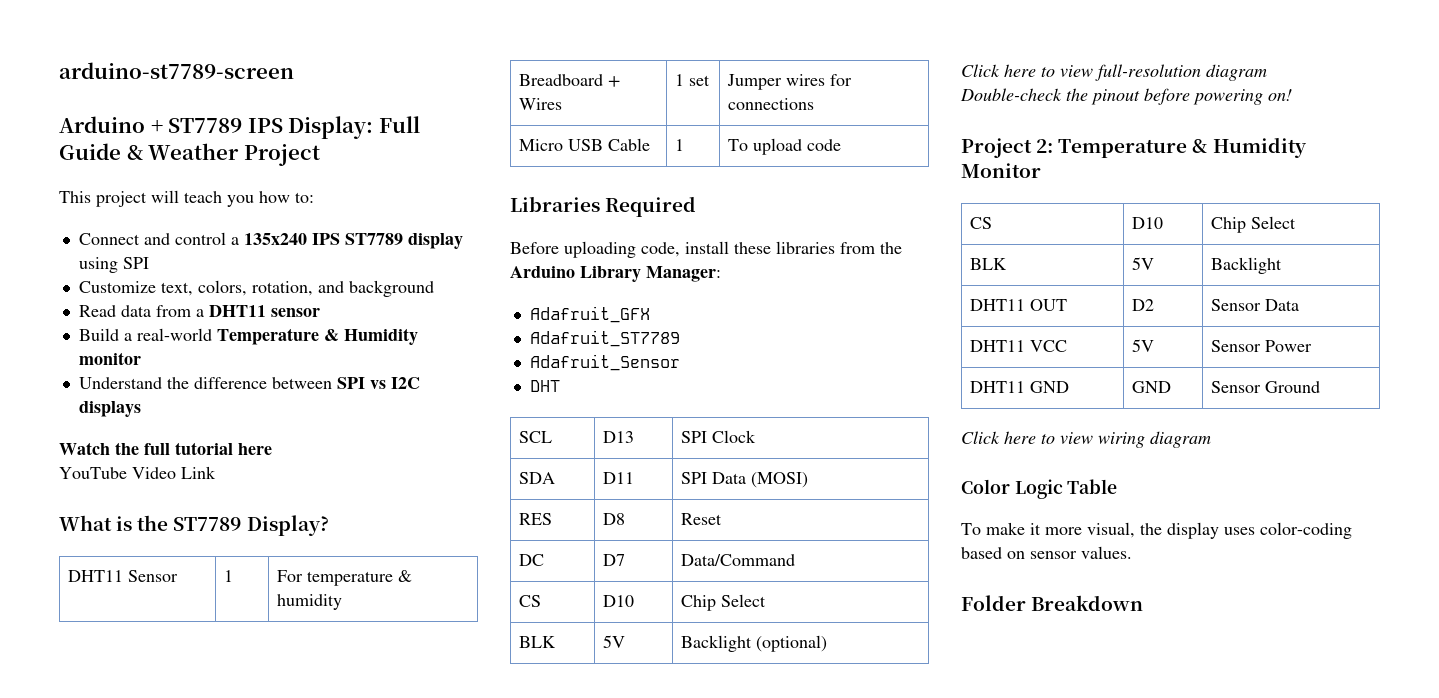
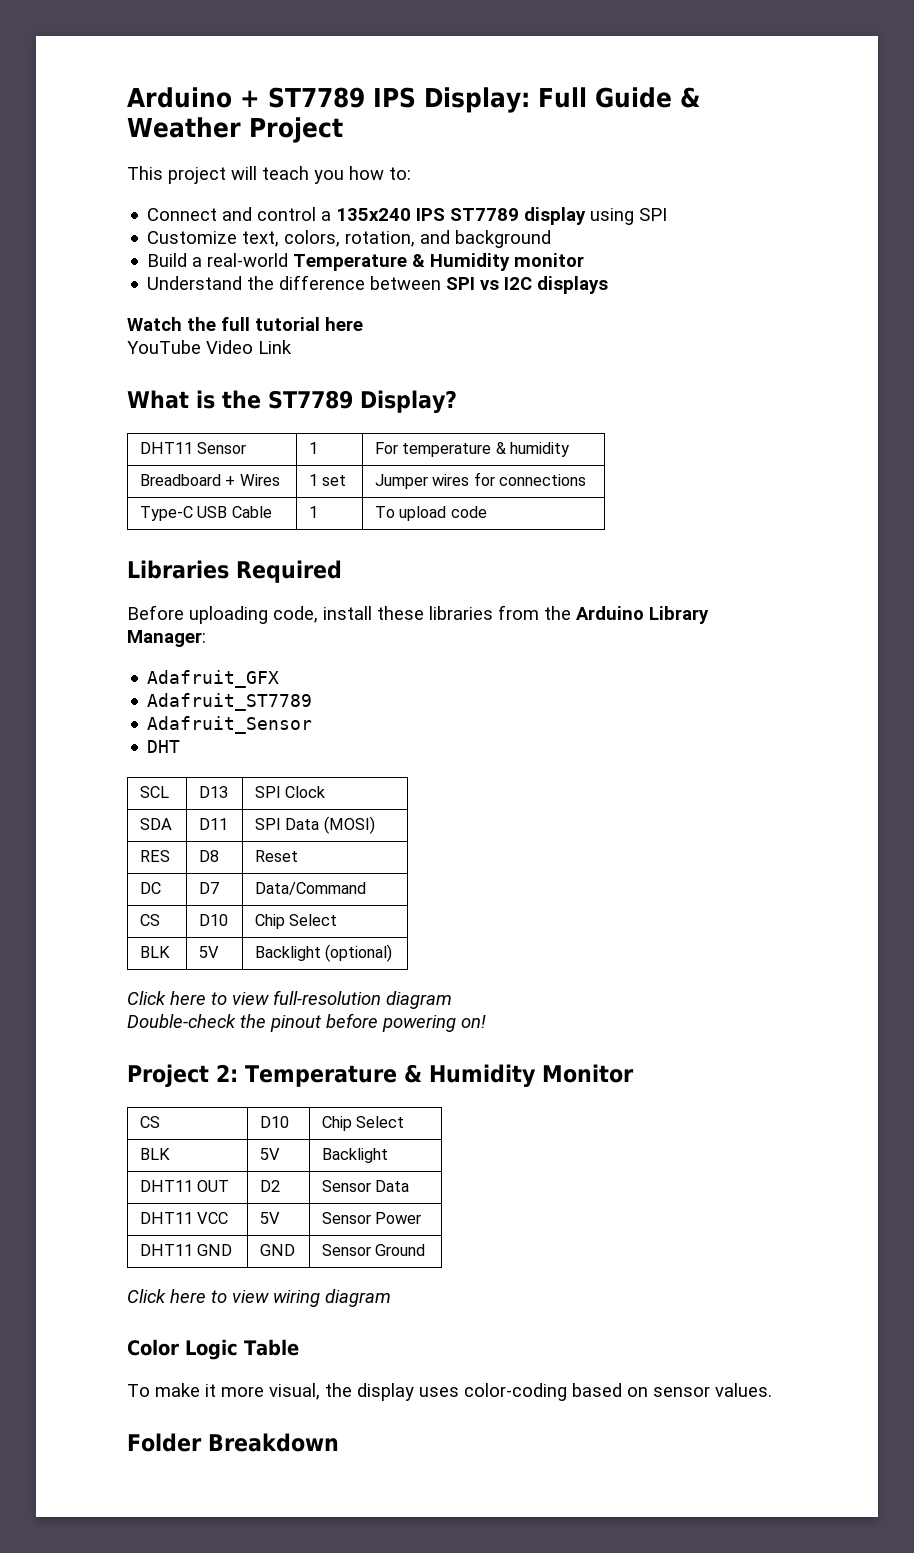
- arduino-st7789-screen
- Read data from a DHT11 sensor
- Micro USB Cable | 1 | To upload code
+ Type-C USB Cable | 1 | To upload code

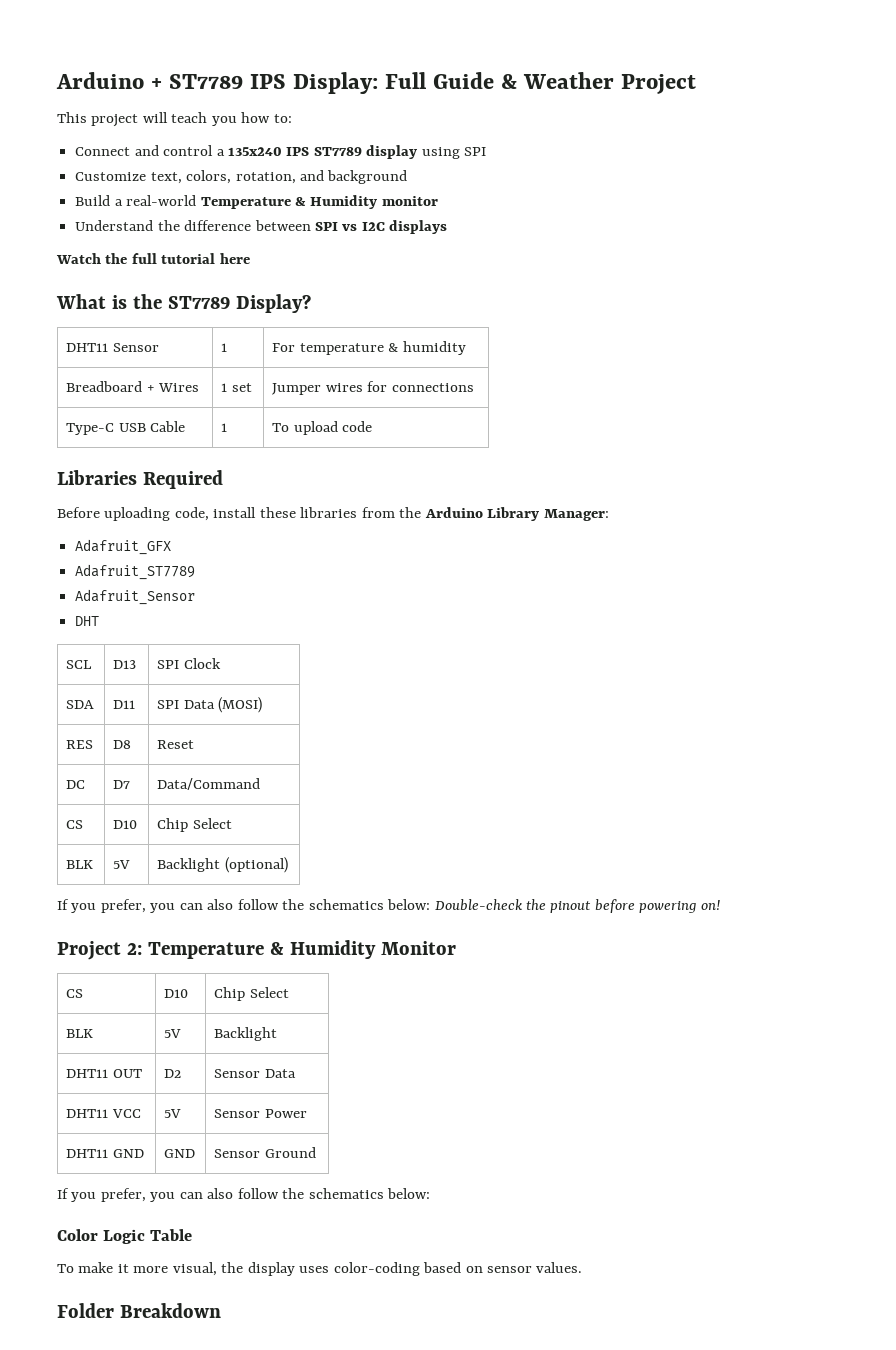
- YouTube Video Link
- Click here to view full-resolution diagram
- Double-check the pinout before powering on!
+ If you prefer, you can also follow the schematics below: Double-check the pinout before powering on!
  DHT11 GND | GND | Sensor Ground
- Click here to view wiring diagram
+ If you prefer, you can also follow the schematics below:

